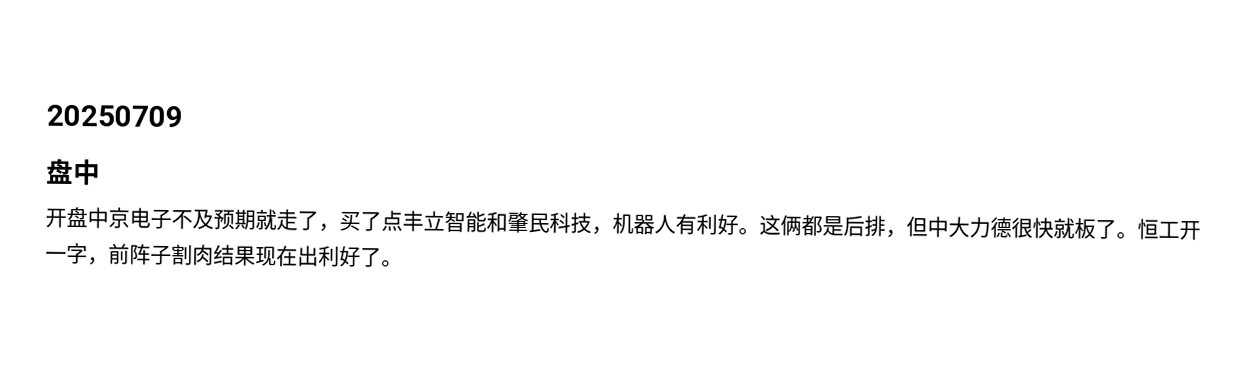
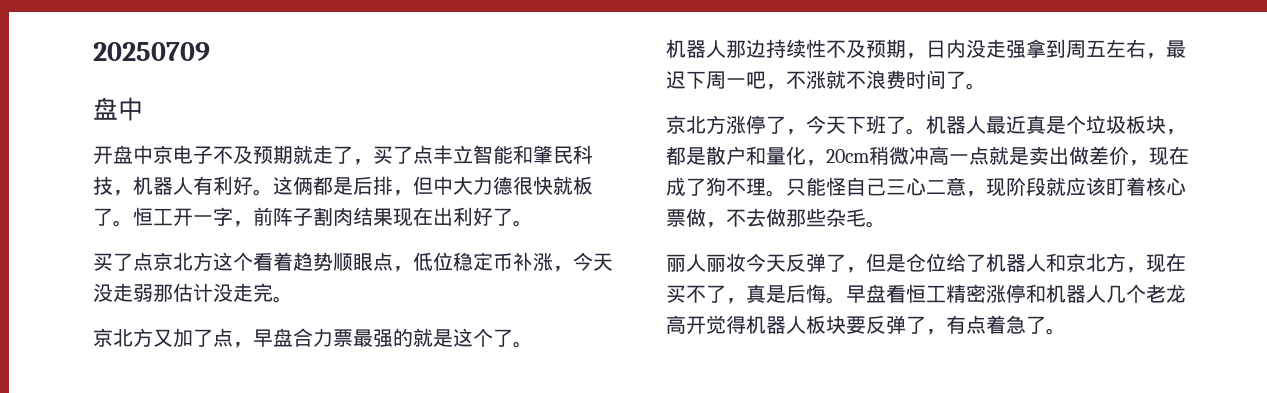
+ 买了点京北方这个看着趋势顺眼点，低位稳定币补涨，今天没走弱那估计没走完。
+ 京北方又加了点，早盘合力票最强的就是这个了。
+ 机器人那边持续性不及预期，日内没走强拿到周五左右，最迟下周一吧，不涨就不浪费时间了。
+ 京北方涨停了，今天下班了。机器人最近真是个垃圾板块，都是散户和量化，20cm稍微冲高一点就是卖出做差价，现在成了狗不理。只能怪自己三心二意，现阶段就应该盯着核心票做，不去做那些杂毛。
+ 丽人丽妆今天反弹了，但是仓位给了机器人和京北方，现在买不了，真是后悔。早盘看恒工精密涨停和机器人几个老龙高开觉得机器人板块要反弹了，有点着急了。

